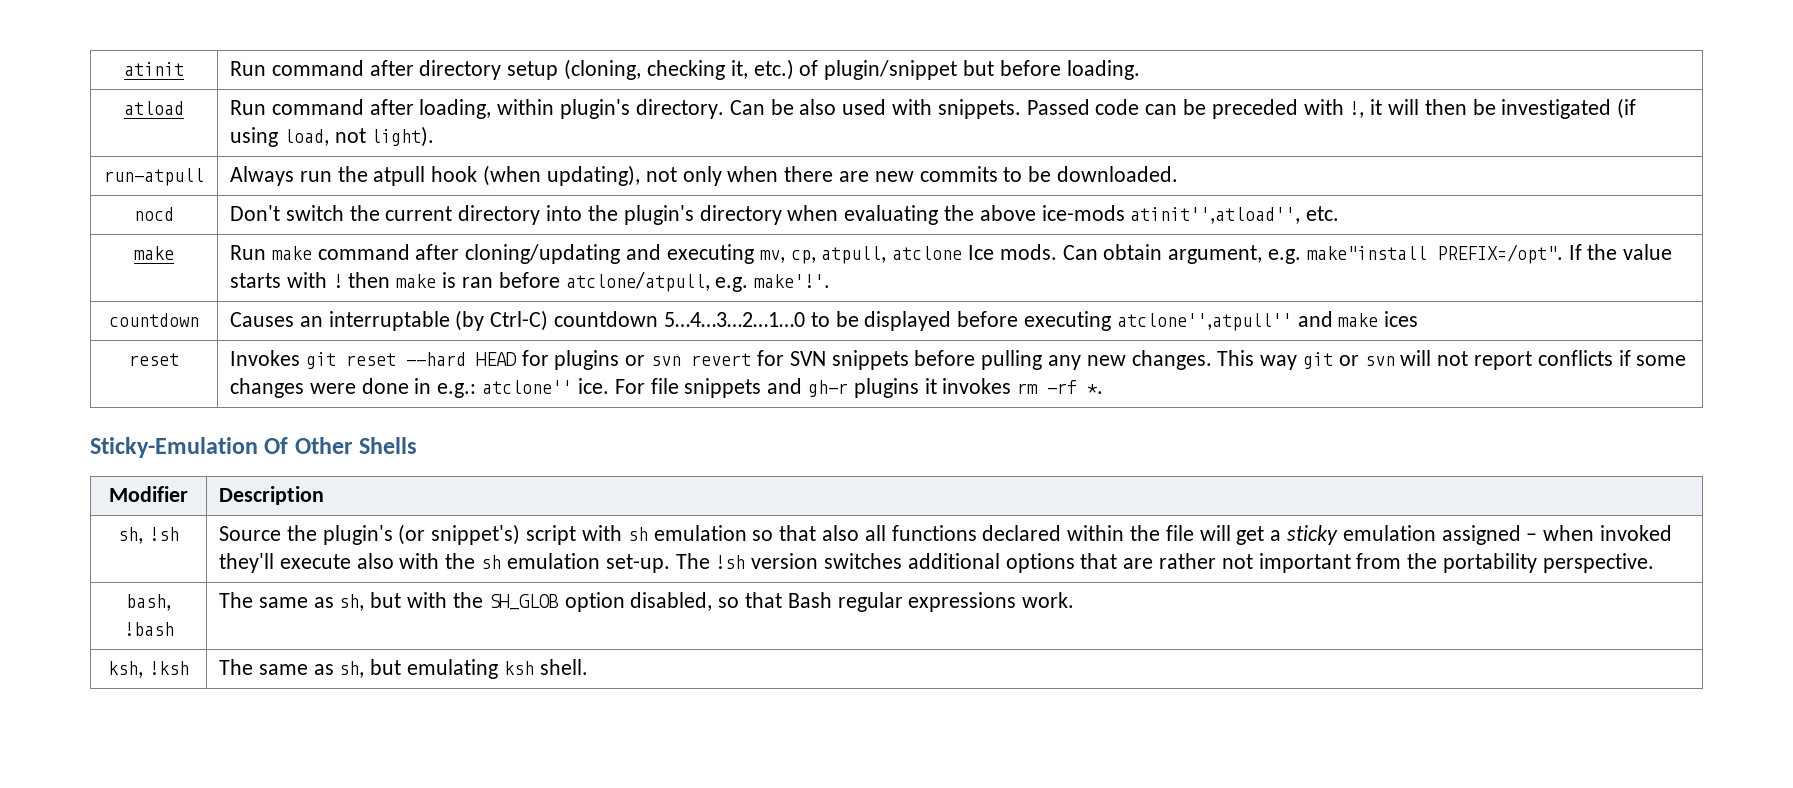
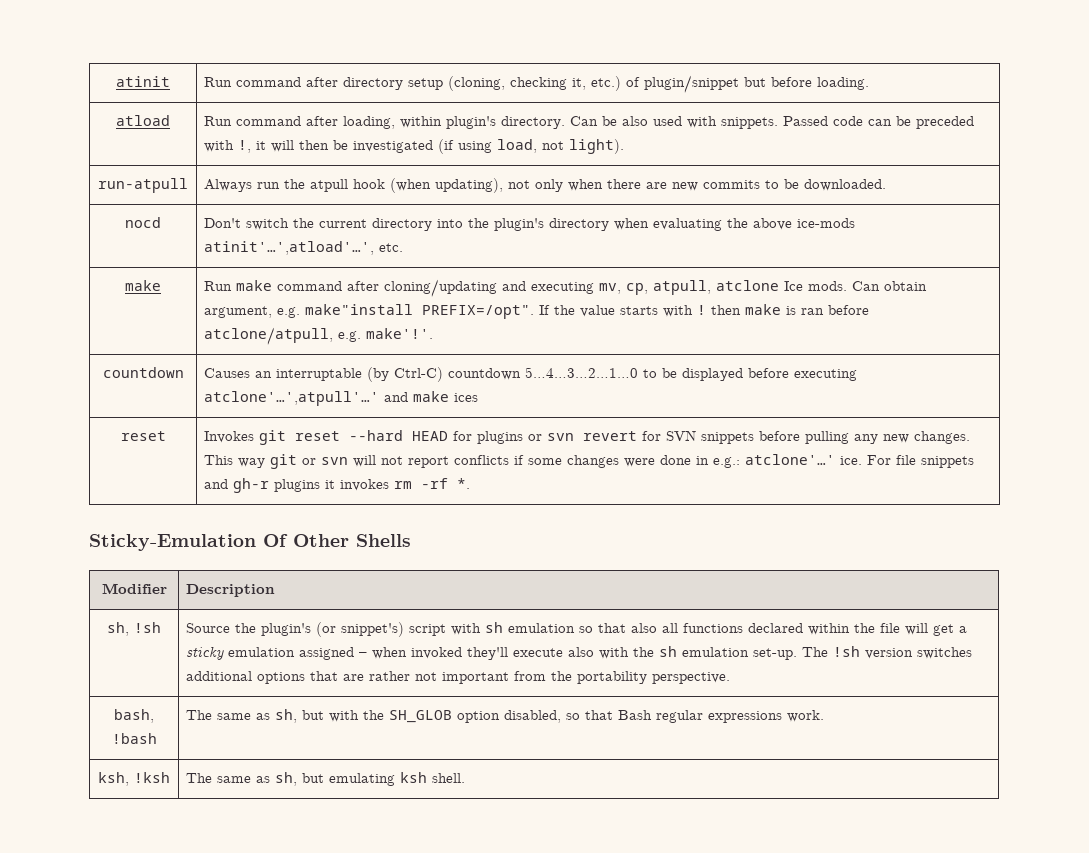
- nocd | Don't switch the current directory into the plugin's directory when evaluating the above ice-mods atinit'',atload'', etc.
+ nocd | Don't switch the current directory into the plugin's directory when evaluating the above ice-mods atinit'…',atload'…', etc.
- countdown | Causes an interruptable (by Ctrl-C) countdown 5…4…3…2…1…0 to be displayed before executing atclone'',atpull'' and make ices
+ countdown | Causes an interruptable (by Ctrl-C) countdown 5…4…3…2…1…0 to be displayed before executing atclone'…',atpull'…' and make ices
- This way git or svn will not report conflicts if some changes were done in e.g.: atclone'' ice.
+ This way git or svn will not report conflicts if some changes were done in e.g.: atclone'…' ice.

